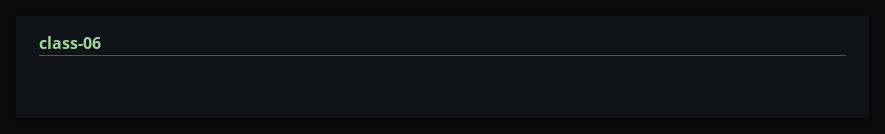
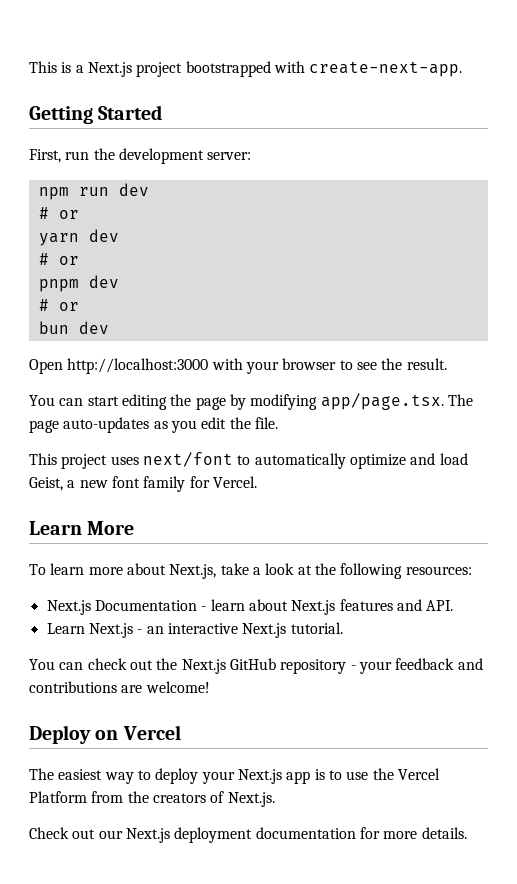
- class-06
+ This is a Next.js project bootstrapped with create-next-app.
+ Getting Started
+ First, run the development server:
+ npm run dev
+ # or
+ yarn dev
+ # or
+ pnpm dev
+ # or
+ bun dev
+ Open http://localhost:3000 with your browser to see the result.
+ You can start editing the page by modifying app/page.tsx. The page auto-updates as you edit the file.
+ This project uses next/font to automatically optimize and load Geist, a new font family for Vercel.
+ Learn More
+ To learn more about Next.js, take a look at the following resources:
+ Next.js Documentation - learn about Next.js features and API.
+ Learn Next.js - an interactive Next.js tutorial.
+ You can check out the Next.js GitHub repository - your feedback and contributions are welcome!
+ Deploy on Vercel
+ The easiest way to deploy your Next.js app is to use the Vercel Platform from the creators of Next.js.
+ Check out our Next.js deployment documentation for more details.

